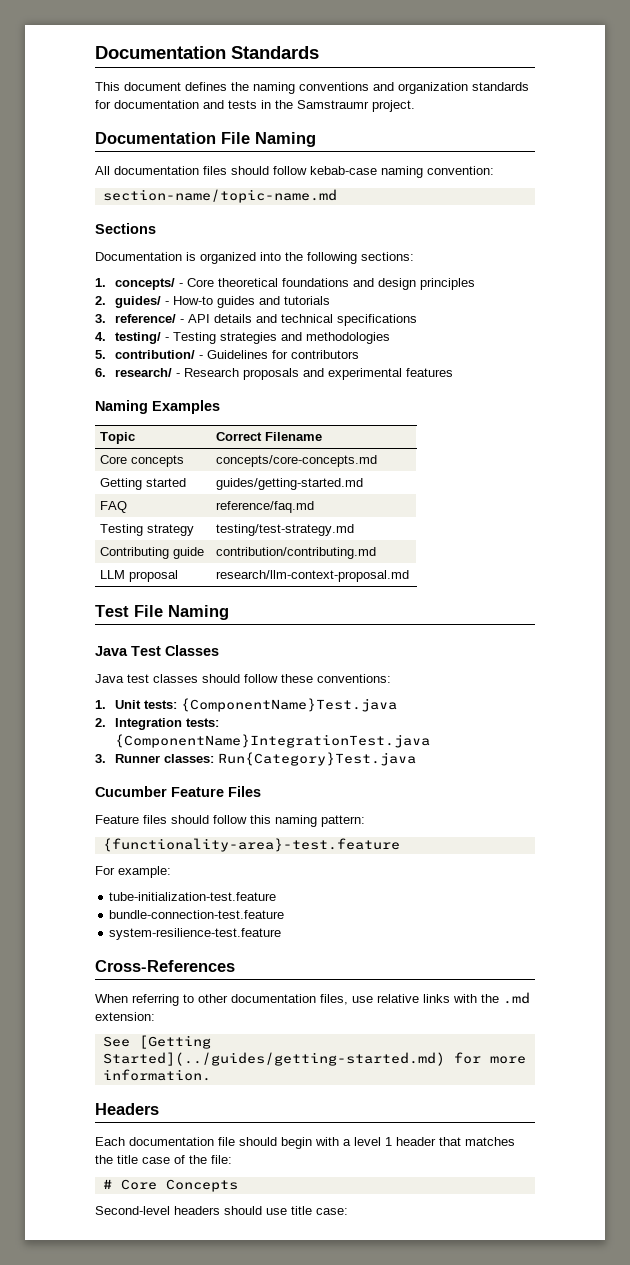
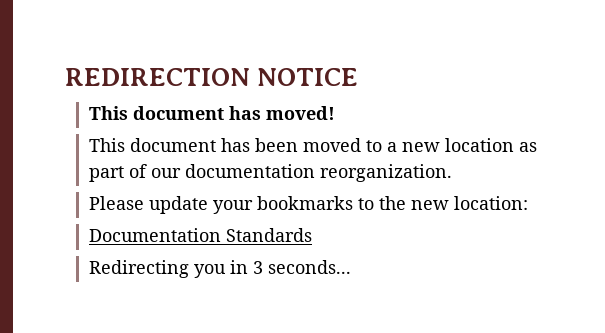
+ REDIRECTION NOTICE
+ This document has moved!
+ This document has been moved to a new location as part of our documentation reorganization.
+ Please update your bookmarks to the new location:
  Documentation Standards
- This document defines the naming conventions and organization standards for documentation and tests in the Samstraumr project.
- Documentation File Naming
- All documentation files should follow kebab-case naming convention:
- section-name/topic-name.md
- Sections
- Documentation is organized into the following sections:
- 1. concepts/ - Core theoretical foundations and design principles
- 2. guides/ - How-to guides and tutorials
- 3. reference/ - API details and technical specifications
- 4. testing/ - Testing strategies and methodologies
- 5. contribution/ - Guidelines for contributors
- 6. research/ - Research proposals and experimental features
- Naming Examples
- Topic | Correct Filename
- Core concepts | concepts/core-concepts.md
- Getting started | guides/getting-started.md
- FAQ | reference/faq.md
- Testing strategy | testing/test-strategy.md
- Contributing guide | contribution/contributing.md
- LLM proposal | research/llm-context-proposal.md
- Test File Naming
- Java Test Classes
- Java test classes should follow these conventions:
- 1. Unit tests: {ComponentName}Test.java
- 2. Integration tests: {ComponentName}IntegrationTest.java
- 3. Runner classes: Run{Category}Test.java
- Cucumber Feature Files
- Feature files should follow this naming pattern:
- {functionality-area}-test.feature
- For example:
- tube-initialization-test.feature
- bundle-connection-test.feature
- system-resilience-test.feature
- Cross-References
- When referring to other documentation files, use relative links with the .md extension:
- See [Getting Started](../guides/getting-started.md) for more information.
- Headers
- Each documentation file should begin with a level 1 header that matches the title case of the file:
- # Core Concepts
- Second-level headers should use title case:
+ Redirecting you in 3 seconds...

